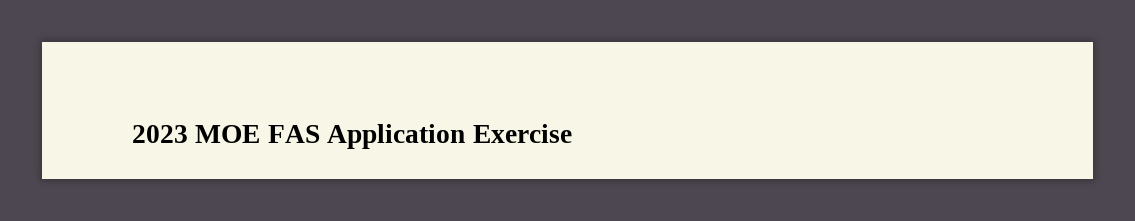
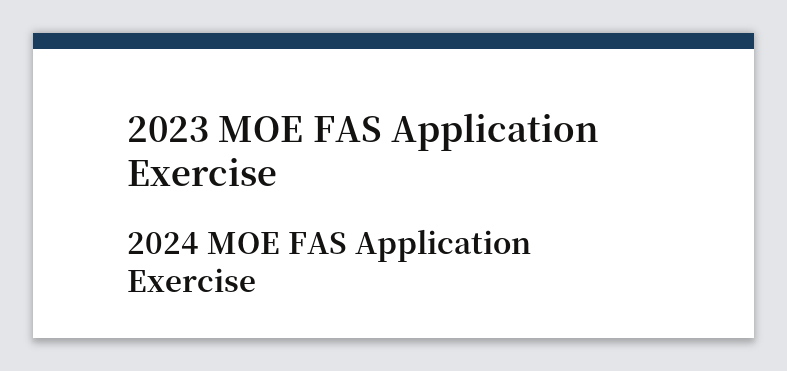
+ 2024 MOE FAS Application Exercise

